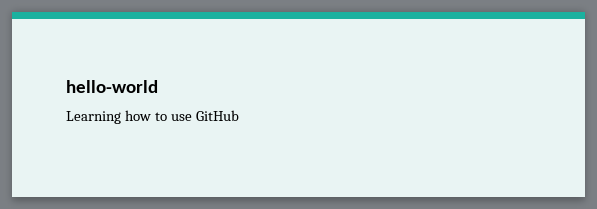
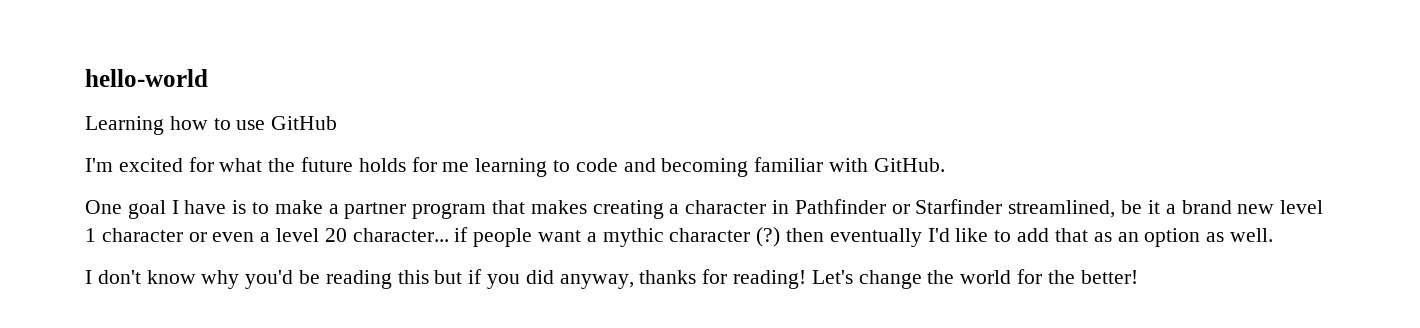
+ I'm excited for what the future holds for me learning to code and becoming familiar with GitHub.
+ One goal I have is to make a partner program that makes creating a character in Pathfinder or Starfinder streamlined, be it a brand new level 1 character or even a level 20 character... if people want a mythic character (?) then eventually I'd like to add that as an option as well.
+ I don't know why you'd be reading this but if you did anyway, thanks for reading! Let's change the world for the better!

